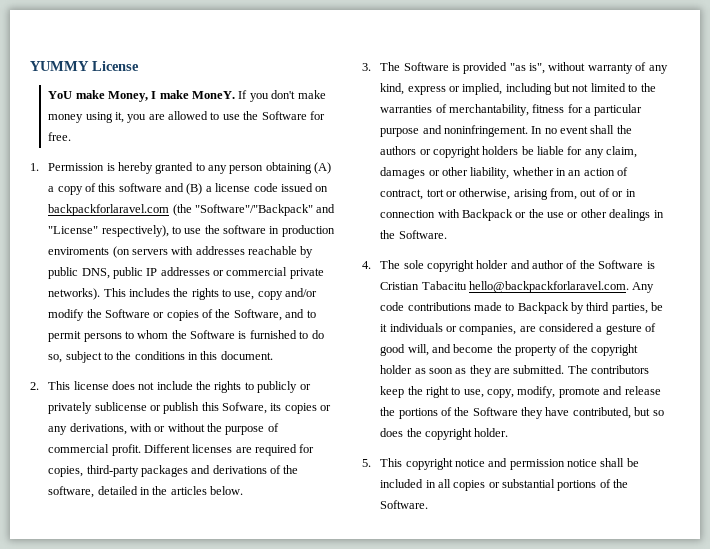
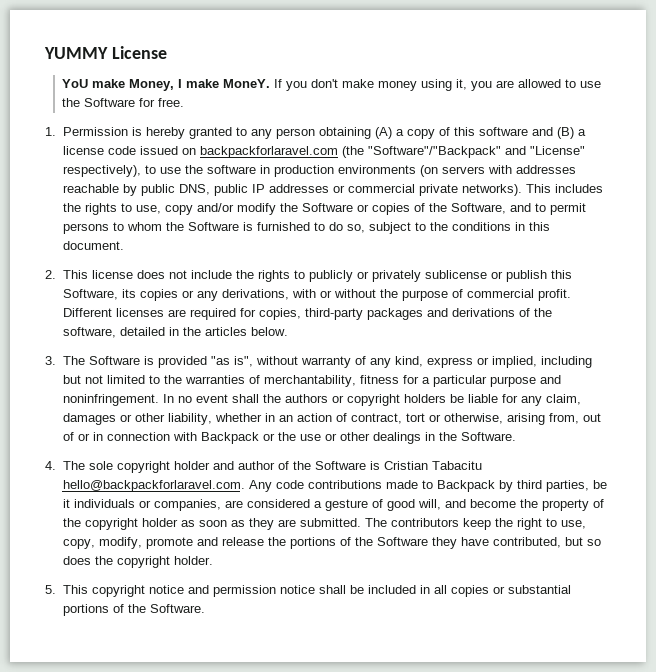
- 1. Permission is hereby granted to any person obtaining (A) a copy of this software and (B) a license code issued on backpackforlaravel.com (the "Software"/"Backpack" and "License" respectively), to use the software in production enviroments (on servers with addresses reachable by public DNS, public IP addresses or commercial private networks).
+ 1. Permission is hereby granted to any person obtaining (A) a copy of this software and (B) a license code issued on backpackforlaravel.com (the "Software"/"Backpack" and "License" respectively), to use the software in production environments (on servers with addresses reachable by public DNS, public IP addresses or commercial private networks).
- 2. This license does not include the rights to publicly or privately sublicense or publish this Sofware, its copies or any derivations, with or without the purpose of commercial profit.
+ 2. This license does not include the rights to publicly or privately sublicense or publish this Software, its copies or any derivations, with or without the purpose of commercial profit.

